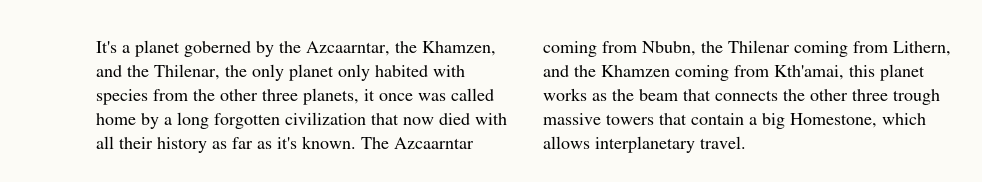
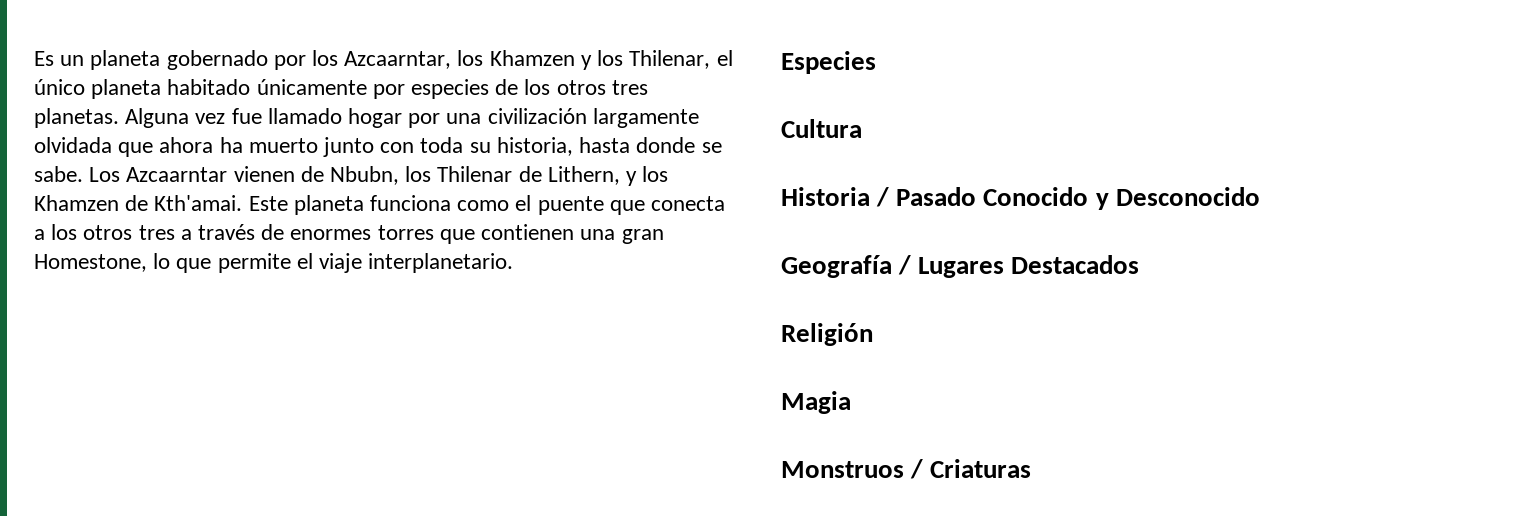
- It's a planet goberned by the Azcaarntar, the Khamzen, and the Thilenar, the only planet only habited with species from the other three planets, it once was called home by a long forgotten civilization that now died with all their history as far as it's known. The Azcaarntar coming from Nbubn, the Thilenar coming from Lithern, and the Khamzen coming from Kth'amai, this planet works as the beam that connects the other three trough massive towers that contain a big Homestone, which allows interplanetary travel.
+ Es un planeta gobernado por los Azcaarntar, los Khamzen y los Thilenar, el único planeta habitado únicamente por especies de los otros tres planetas. Alguna vez fue llamado hogar por una civilización largamente olvidada que ahora ha muerto junto con toda su historia, hasta donde se sabe. Los Azcaarntar vienen de Nbubn, los Thilenar de Lithern, y los Khamzen de Kth'amai. Este planeta funciona como el puente que conecta a los otros tres a través de enormes torres que contienen una gran Homestone, lo que permite el viaje interplanetario.
+ Especies
+ Cultura
+ Historia / Pasado Conocido y Desconocido
+ Geografía / Lugares Destacados
+ Religión
+ Magia
+ Monstruos / Criaturas

